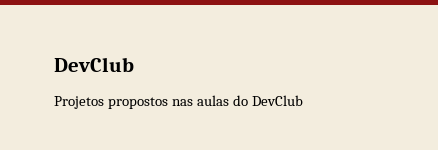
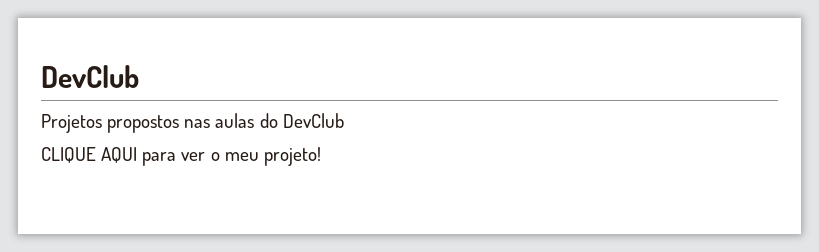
+ CLIQUE AQUI para ver o meu projeto!

